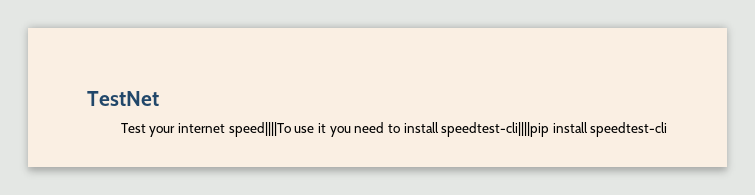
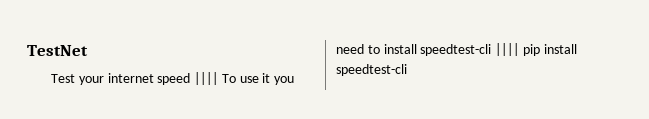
- Test your internet speed||||To use it you need to install speedtest-cli||||pip install speedtest-cli
+ Test your internet speed |||| To use it you need to install speedtest-cli |||| pip install speedtest-cli

